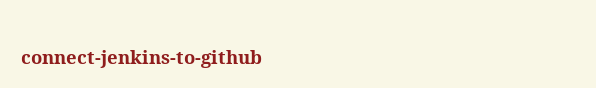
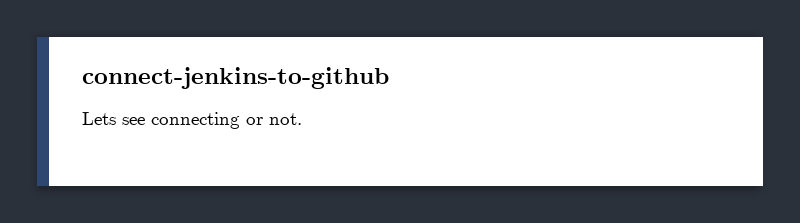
+ Lets see connecting or not.

